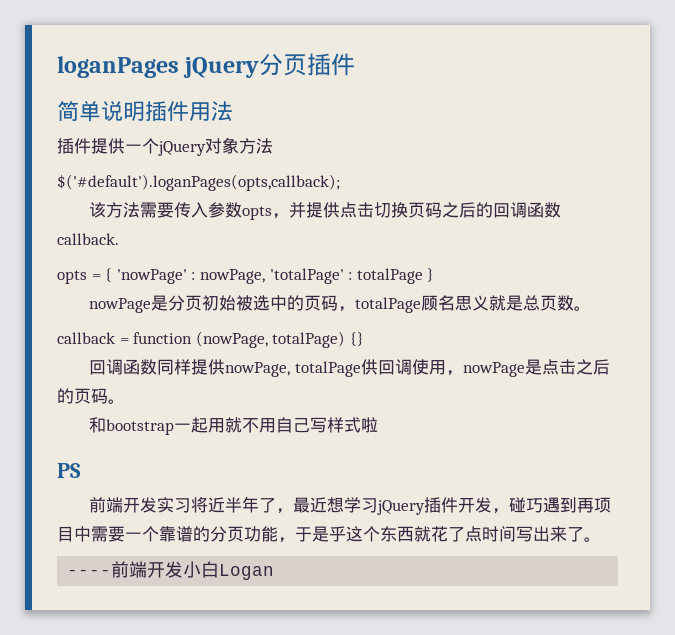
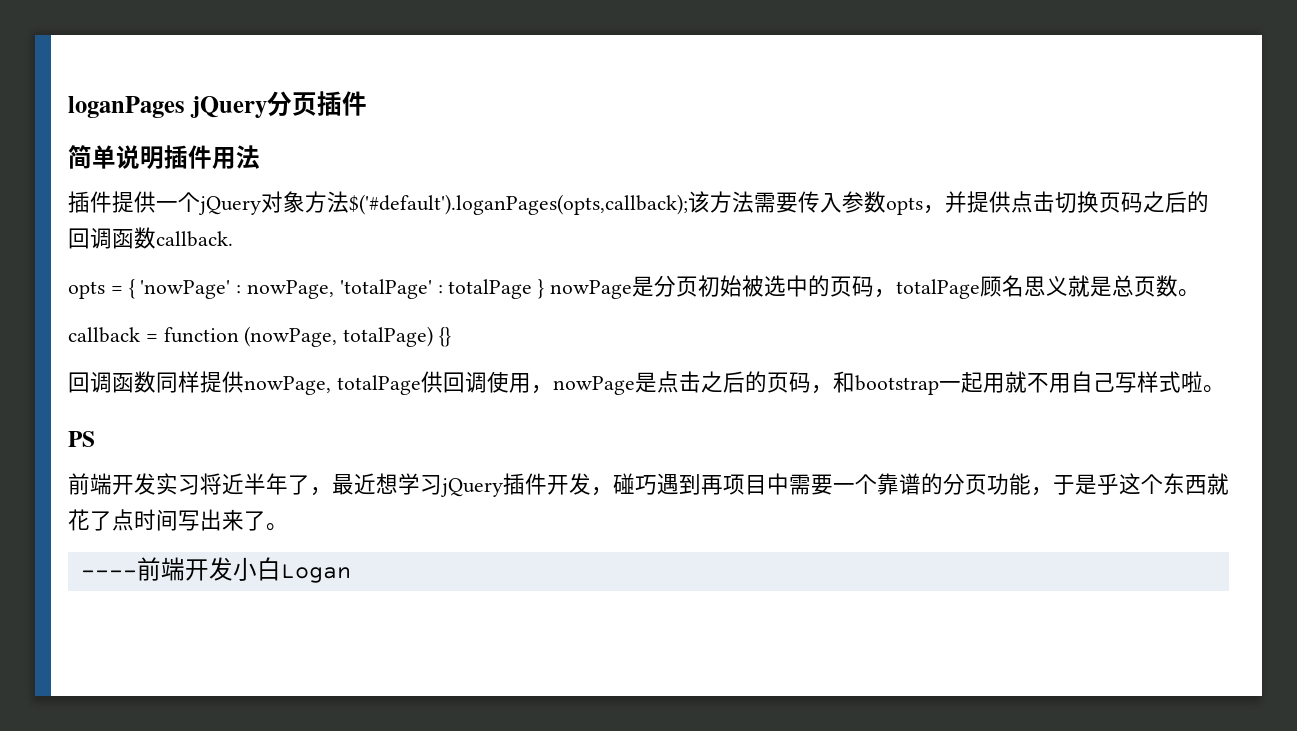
- 插件提供一个jQuery对象方法
- $('#default').loganPages(opts,callback);
- 该方法需要传入参数opts，并提供点击切换页码之后的回调函数callback.
+ 插件提供一个jQuery对象方法$('#default').loganPages(opts,callback);该方法需要传入参数opts，并提供点击切换页码之后的回调函数callback.
- opts = { 'nowPage' : nowPage, 'totalPage' : totalPage }
- nowPage是分页初始被选中的页码，totalPage顾名思义就是总页数。
+ opts = { 'nowPage' : nowPage, 'totalPage' : totalPage } nowPage是分页初始被选中的页码，totalPage顾名思义就是总页数。
- 回调函数同样提供nowPage, totalPage供回调使用，nowPage是点击之后的页码。
- 和bootstrap一起用就不用自己写样式啦
+ 回调函数同样提供nowPage, totalPage供回调使用，nowPage是点击之后的页码，和bootstrap一起用就不用自己写样式啦。

